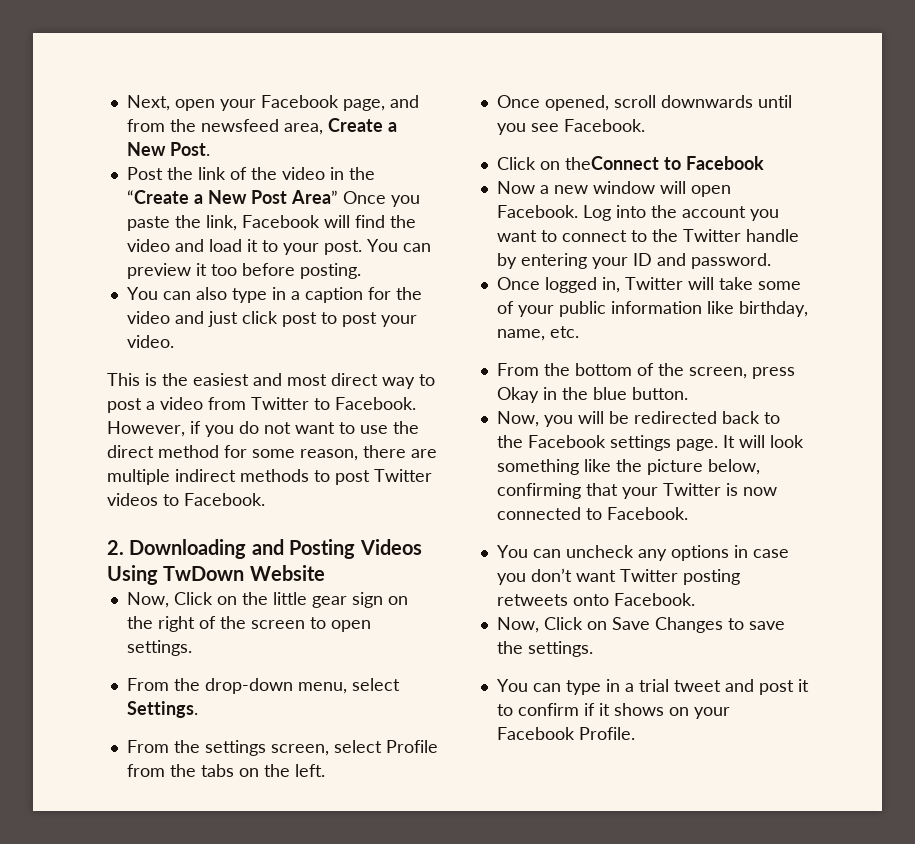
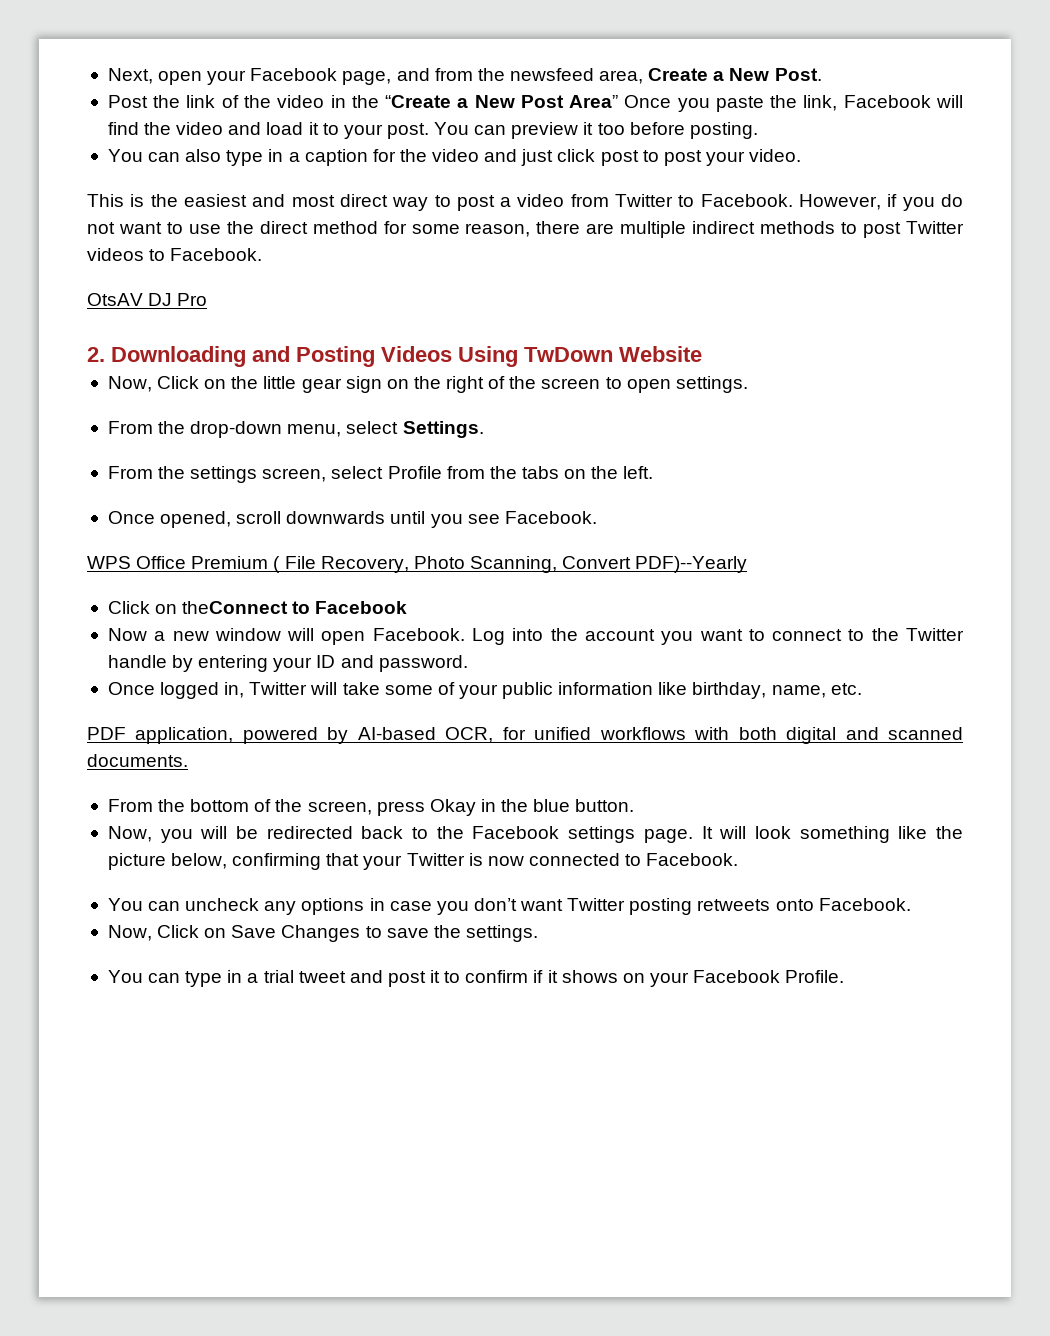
+ OtsAV DJ Pro
+ WPS Office Premium ( File Recovery, Photo Scanning, Convert PDF)--Yearly
+ PDF application, powered by AI-based OCR, for unified workflows with both digital and scanned documents.

